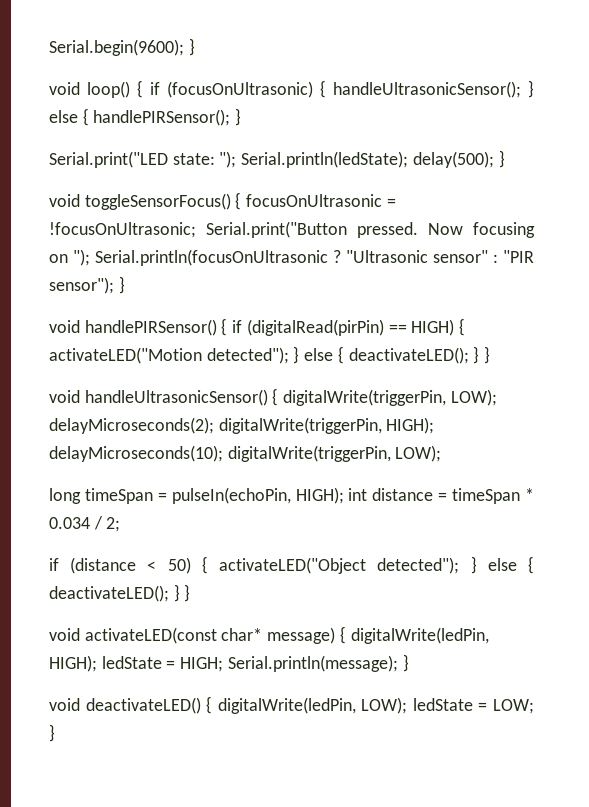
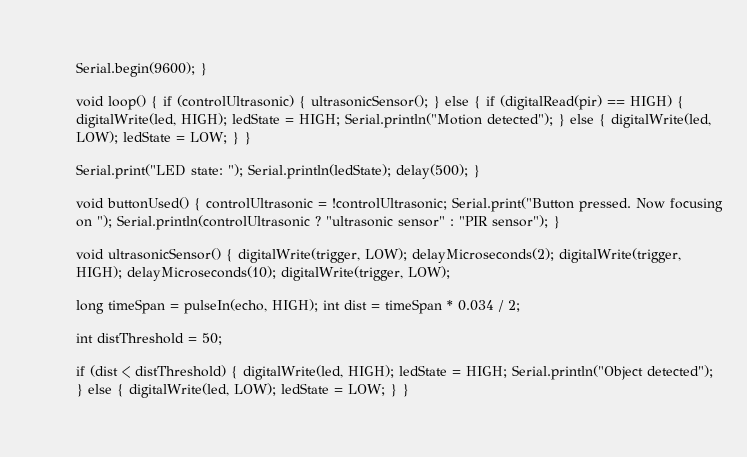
- void loop() { if (focusOnUltrasonic) { handleUltrasonicSensor(); } else { handlePIRSensor(); }
+ void loop() { if (controlUltrasonic) { ultrasonicSensor(); } else { if (digitalRead(pir) == HIGH) { digitalWrite(led, HIGH); ledState = HIGH; Serial.println("Motion detected"); } else { digitalWrite(led, LOW); ledState = LOW; } }
- void toggleSensorFocus() { focusOnUltrasonic = !focusOnUltrasonic; Serial.print("Button pressed.
+ void buttonUsed() { controlUltrasonic = !controlUltrasonic; Serial.print("Button pressed.
- Now focusing on "); Serial.println(focusOnUltrasonic ? "Ultrasonic sensor" : "PIR sensor"); }
+ Now focusing on "); Serial.println(controlUltrasonic ? "ultrasonic sensor" : "PIR sensor"); }
- void handlePIRSensor() { if (digitalRead(pirPin) == HIGH) { activateLED("Motion detected"); } else { deactivateLED(); } }
- void handleUltrasonicSensor() { digitalWrite(triggerPin, LOW); delayMicroseconds(2); digitalWrite(triggerPin, HIGH); delayMicroseconds(10); digitalWrite(triggerPin, LOW);
+ void ultrasonicSensor() { digitalWrite(trigger, LOW); delayMicroseconds(2); digitalWrite(trigger, HIGH); delayMicroseconds(10); digitalWrite(trigger, LOW);
- long timeSpan = pulseIn(echoPin, HIGH); int distance = timeSpan * 0.034 / 2;
+ long timeSpan = pulseIn(echo, HIGH); int dist = timeSpan * 0.034 / 2;
- if (distance < 50) { activateLED("Object detected"); } else { deactivateLED(); } }
- void activateLED(const char* message) { digitalWrite(ledPin, HIGH); ledState = HIGH; Serial.println(message); }
- void deactivateLED() { digitalWrite(ledPin, LOW); ledState = LOW; }
+ int distThreshold = 50;
+ if (dist < distThreshold) { digitalWrite(led, HIGH); ledState = HIGH; Serial.println("Object detected"); } else { digitalWrite(led, LOW); ledState = LOW; } }

